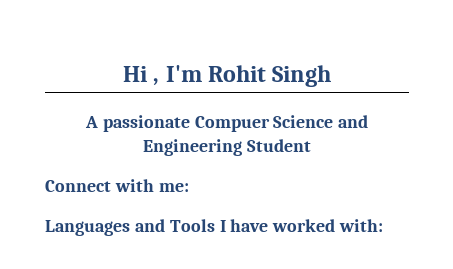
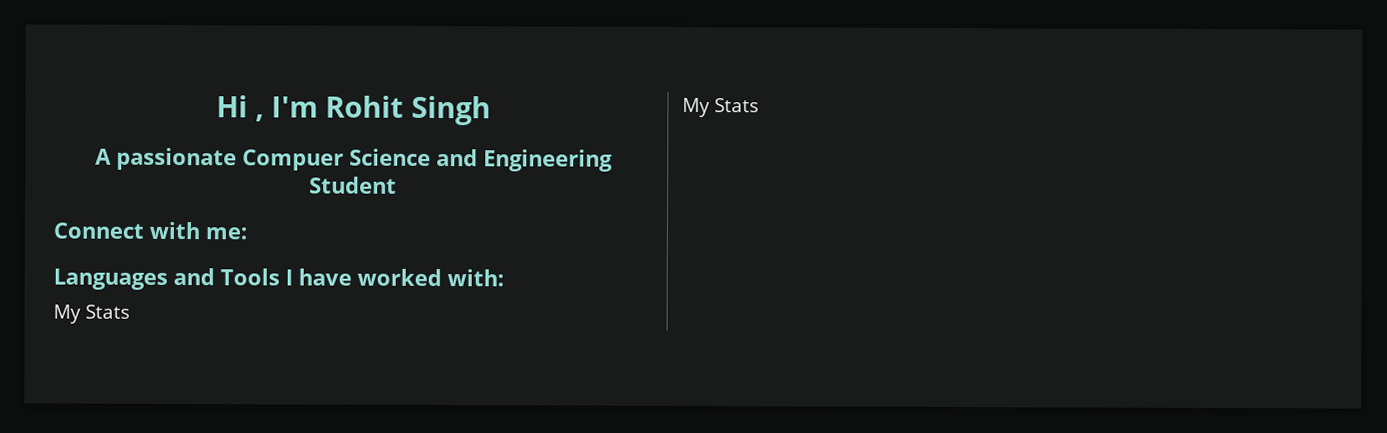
  Languages and Tools I have worked with:
+ My Stats
+ My Stats

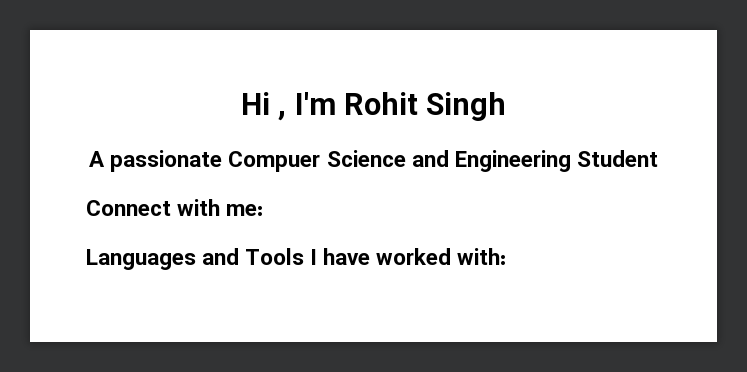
  Languages and Tools I have worked with:
- My Stats
- My Stats

